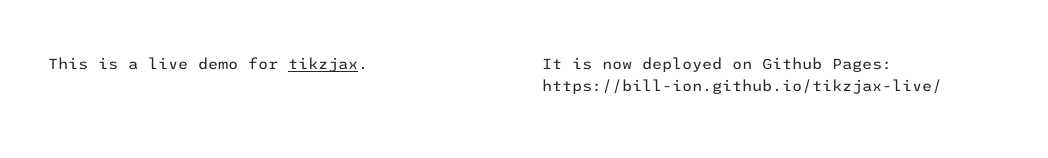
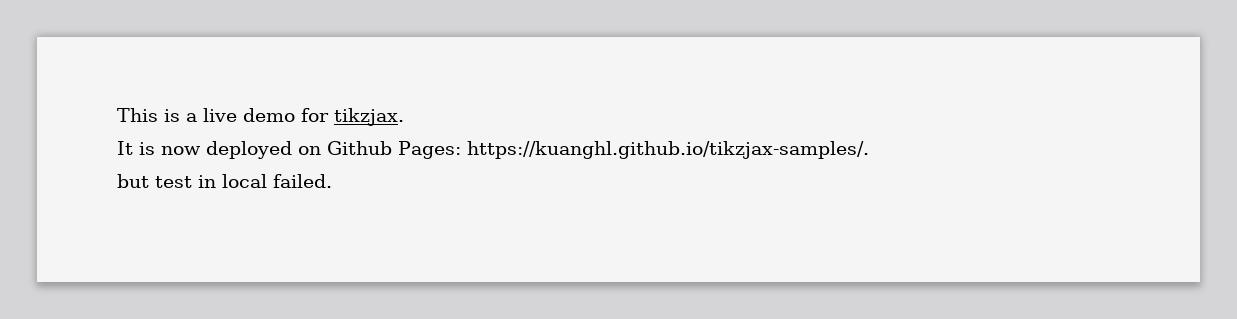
- It is now deployed on Github Pages: https://bill-ion.github.io/tikzjax-live/
+ It is now deployed on Github Pages: https://kuanghl.github.io/tikzjax-samples/.
+ but test in local failed.

